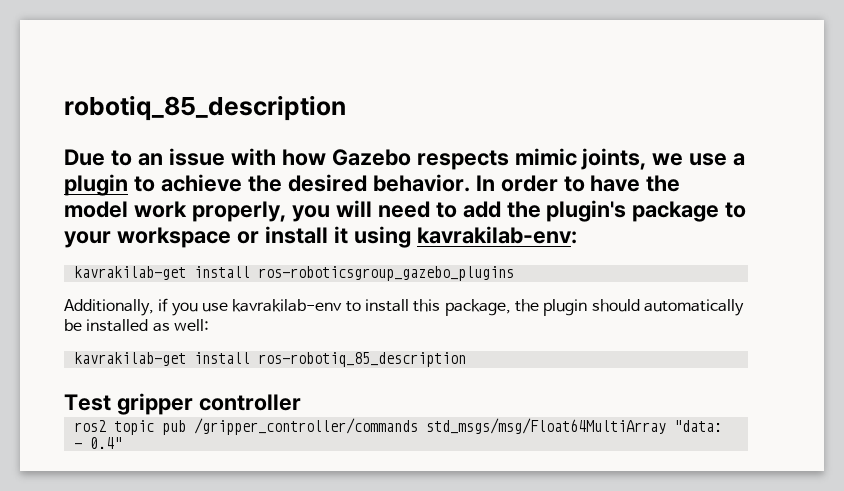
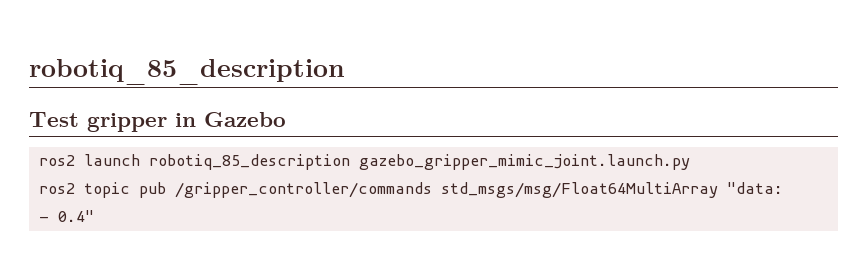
- Due to an issue with how Gazebo respects mimic joints, we use a plugin to achieve the desired behavior. In order to have the model work properly, you will need to add the plugin's package to your workspace or install it using kavrakilab-env:
- kavrakilab-get install ros-roboticsgroup_gazebo_plugins
- Additionally, if you use kavrakilab-env to install this package, the plugin should automatically be installed as well:
- kavrakilab-get install ros-robotiq_85_description
- Test gripper controller
+ Test gripper in Gazebo
+ ros2 launch robotiq_85_description gazebo_gripper_mimic_joint.launch.py

